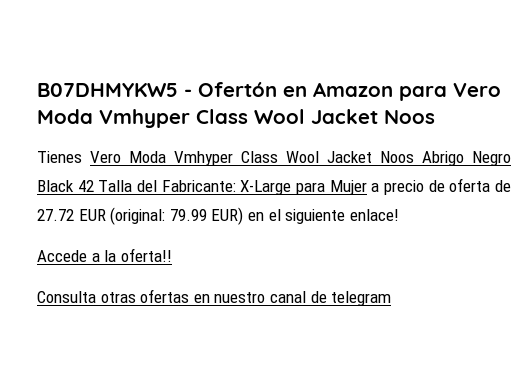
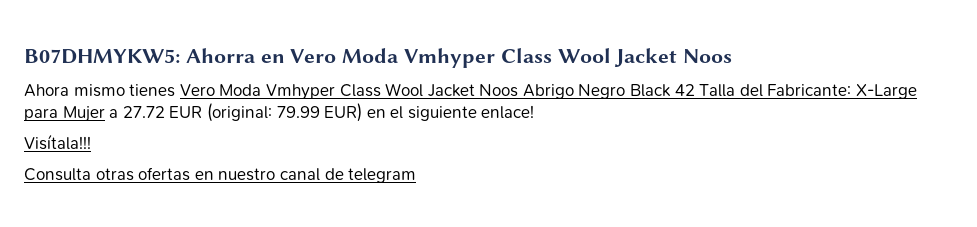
- B07DHMYKW5 - Ofertón en Amazon para Vero Moda Vmhyper Class Wool Jacket Noos
+ B07DHMYKW5: Ahorra en Vero Moda Vmhyper Class Wool Jacket Noos
- Tienes Vero Moda Vmhyper Class Wool Jacket Noos Abrigo Negro Black 42 Talla del Fabricante: X-Large para Mujer a precio de oferta de 27.72 EUR (original: 79.99 EUR) en el siguiente enlace!
+ Ahora mismo tienes Vero Moda Vmhyper Class Wool Jacket Noos Abrigo Negro Black 42 Talla del Fabricante: X-Large para Mujer a 27.72 EUR (original: 79.99 EUR) en el siguiente enlace!
- Accede a la oferta!!
+ Visítala!!!

